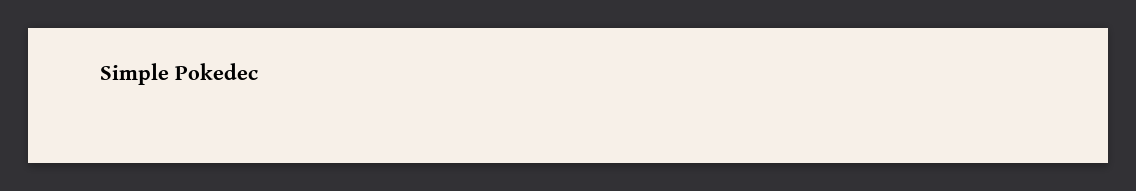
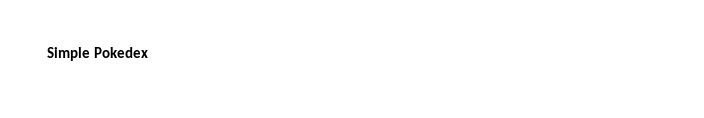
- Simple Pokedec
+ Simple Pokedex

